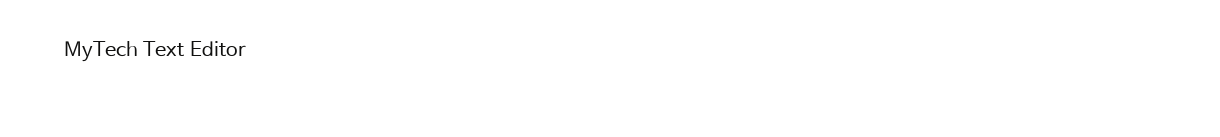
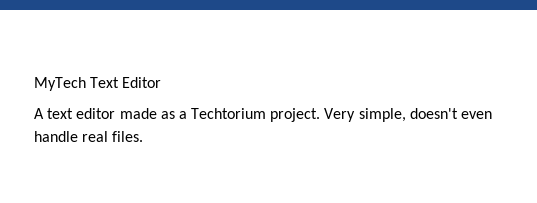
+ A text editor made as a Techtorium project. Very simple, doesn't even handle real files.

